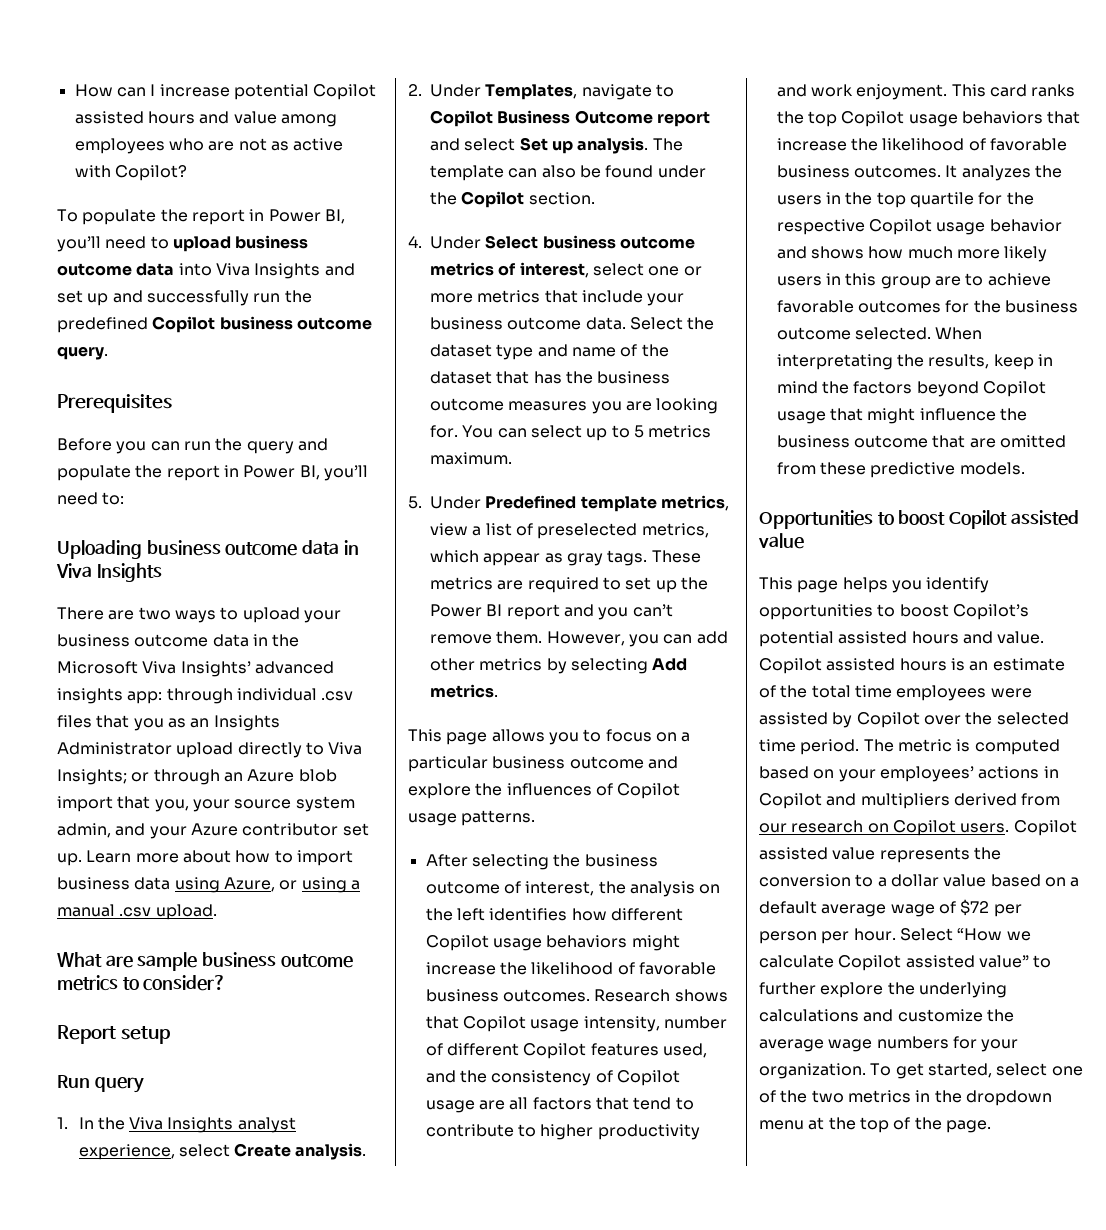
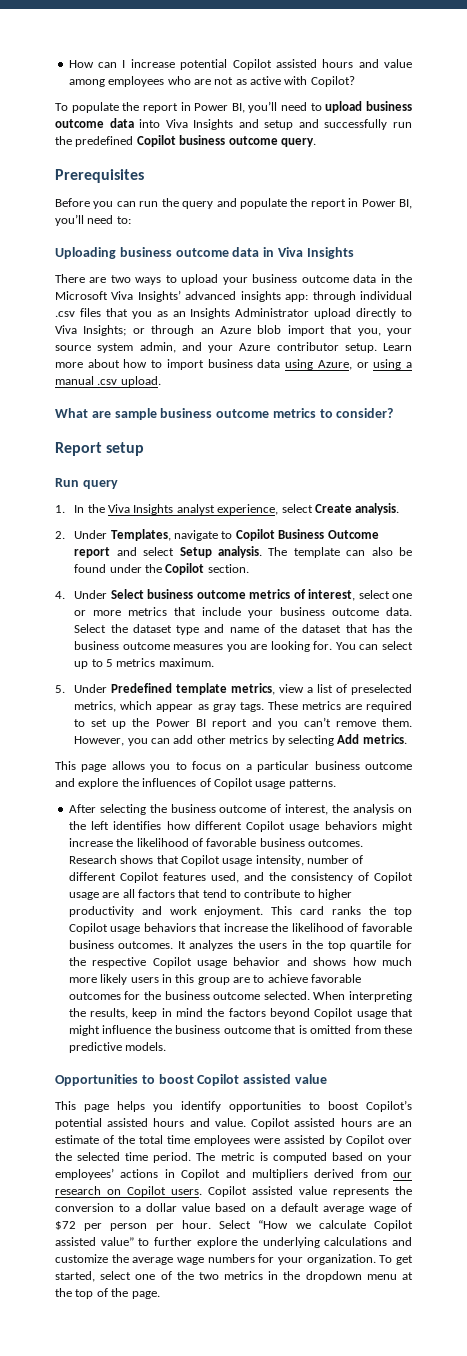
- To populate the report in Power BI, you’ll need to upload business outcome data into Viva Insights and set up and successfully run the predefined Copilot business outcome query.
+ To populate the report in Power BI, you’ll need to upload business outcome data into Viva Insights and setup and successfully run the predefined Copilot business outcome query.
- There are two ways to upload your business outcome data in the Microsoft Viva Insights’ advanced insights app: through individual .csv files that you as an Insights Administrator upload directly to Viva Insights; or through an Azure blob import that you, your source system admin, and your Azure contributor set up.
+ There are two ways to upload your business outcome data in the Microsoft Viva Insights’ advanced insights app: through individual .csv files that you as an Insights Administrator upload directly to Viva Insights; or through an Azure blob import that you, your source system admin, and your Azure contributor setup.
- 2. Under Templates, navigate to Copilot Business Outcome report and select Set up analysis.
+ 2. Under Templates, navigate to Copilot Business Outcome report and select Setup analysis.
- When interpretating the results, keep in mind the factors beyond Copilot usage that might influence the business outcome that are omitted from these predictive models.
+ When interpreting the results, keep in mind the factors beyond Copilot usage that might influence the business outcome that is omitted from these predictive models.
- Copilot assisted hours is an estimate of the total time employees were assisted by Copilot over the selected time period.
+ Copilot assisted hours are an estimate of the total time employees were assisted by Copilot over the selected time period.

